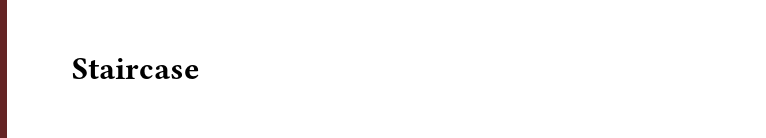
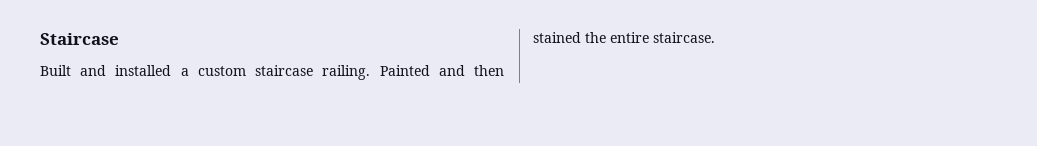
+ Built and installed a custom staircase railing. Painted and then stained the entire staircase.

